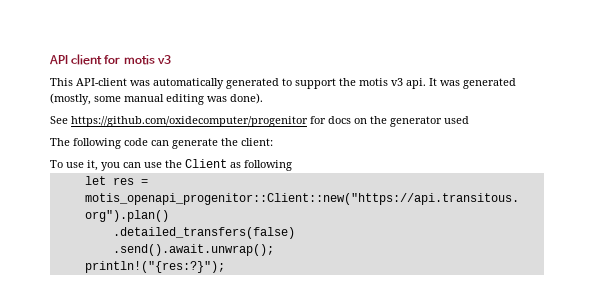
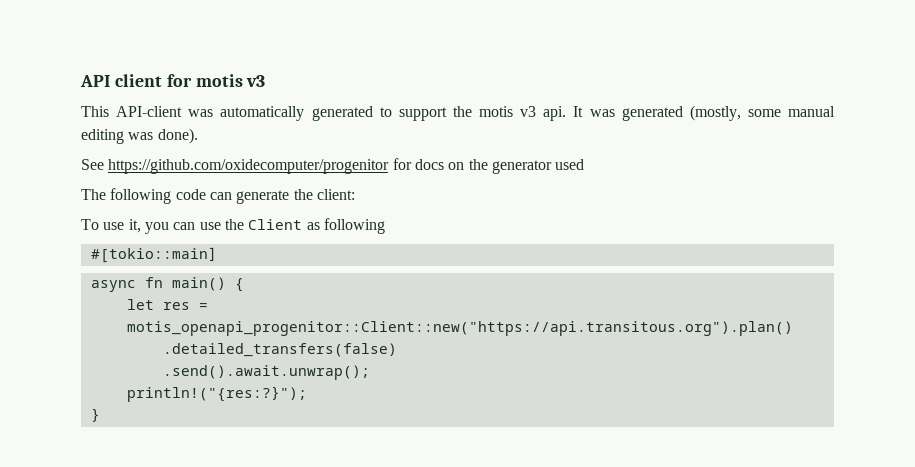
+ #[tokio::main]
+ async fn main() {
+ }

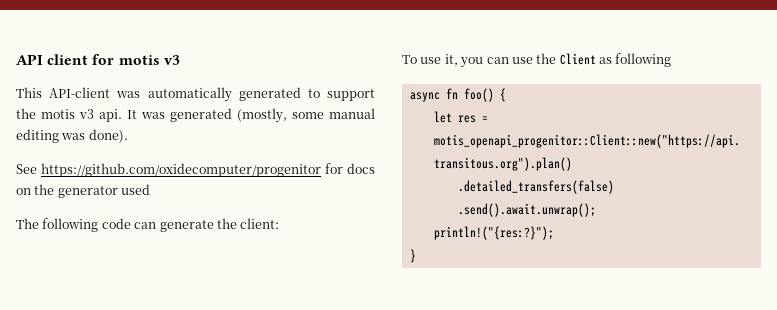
- #[tokio::main]
- async fn main() {
+ async fn foo() {

